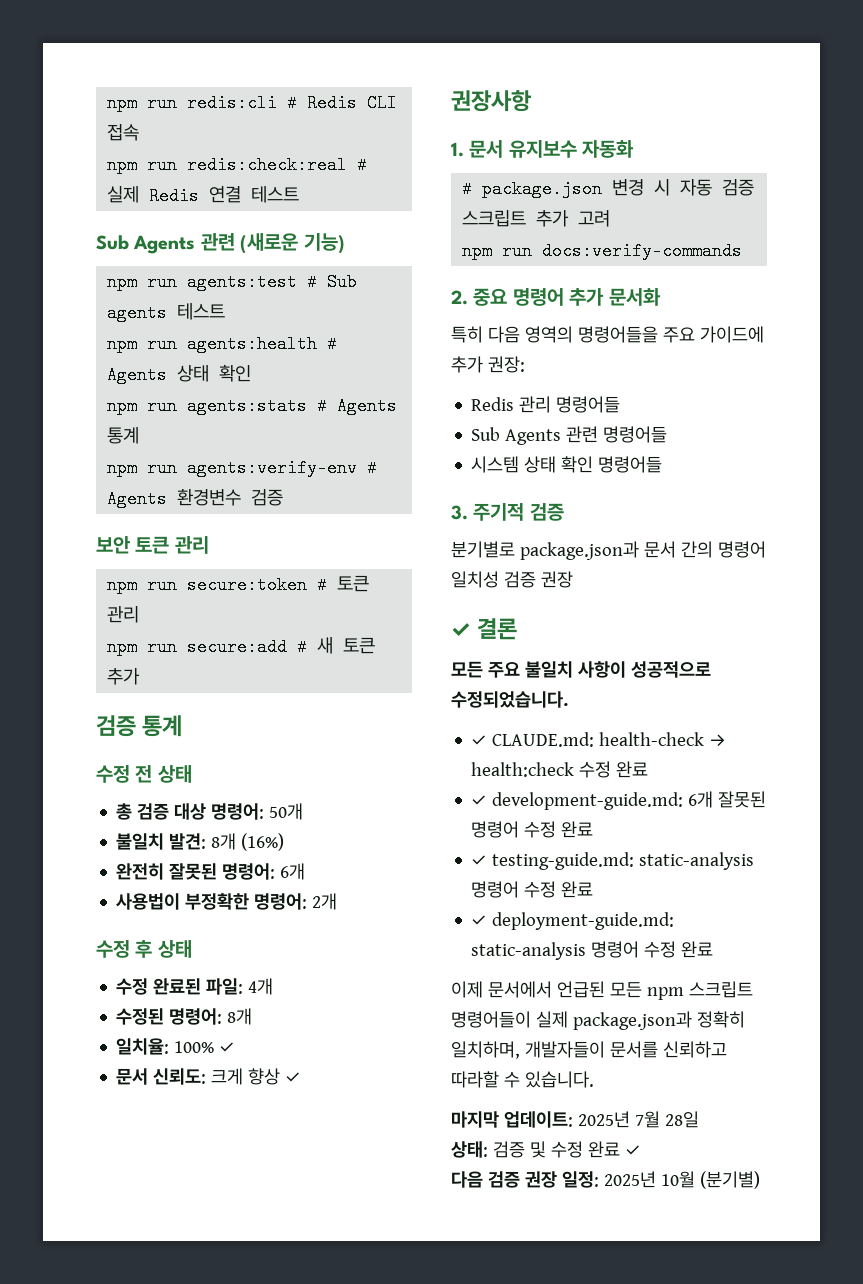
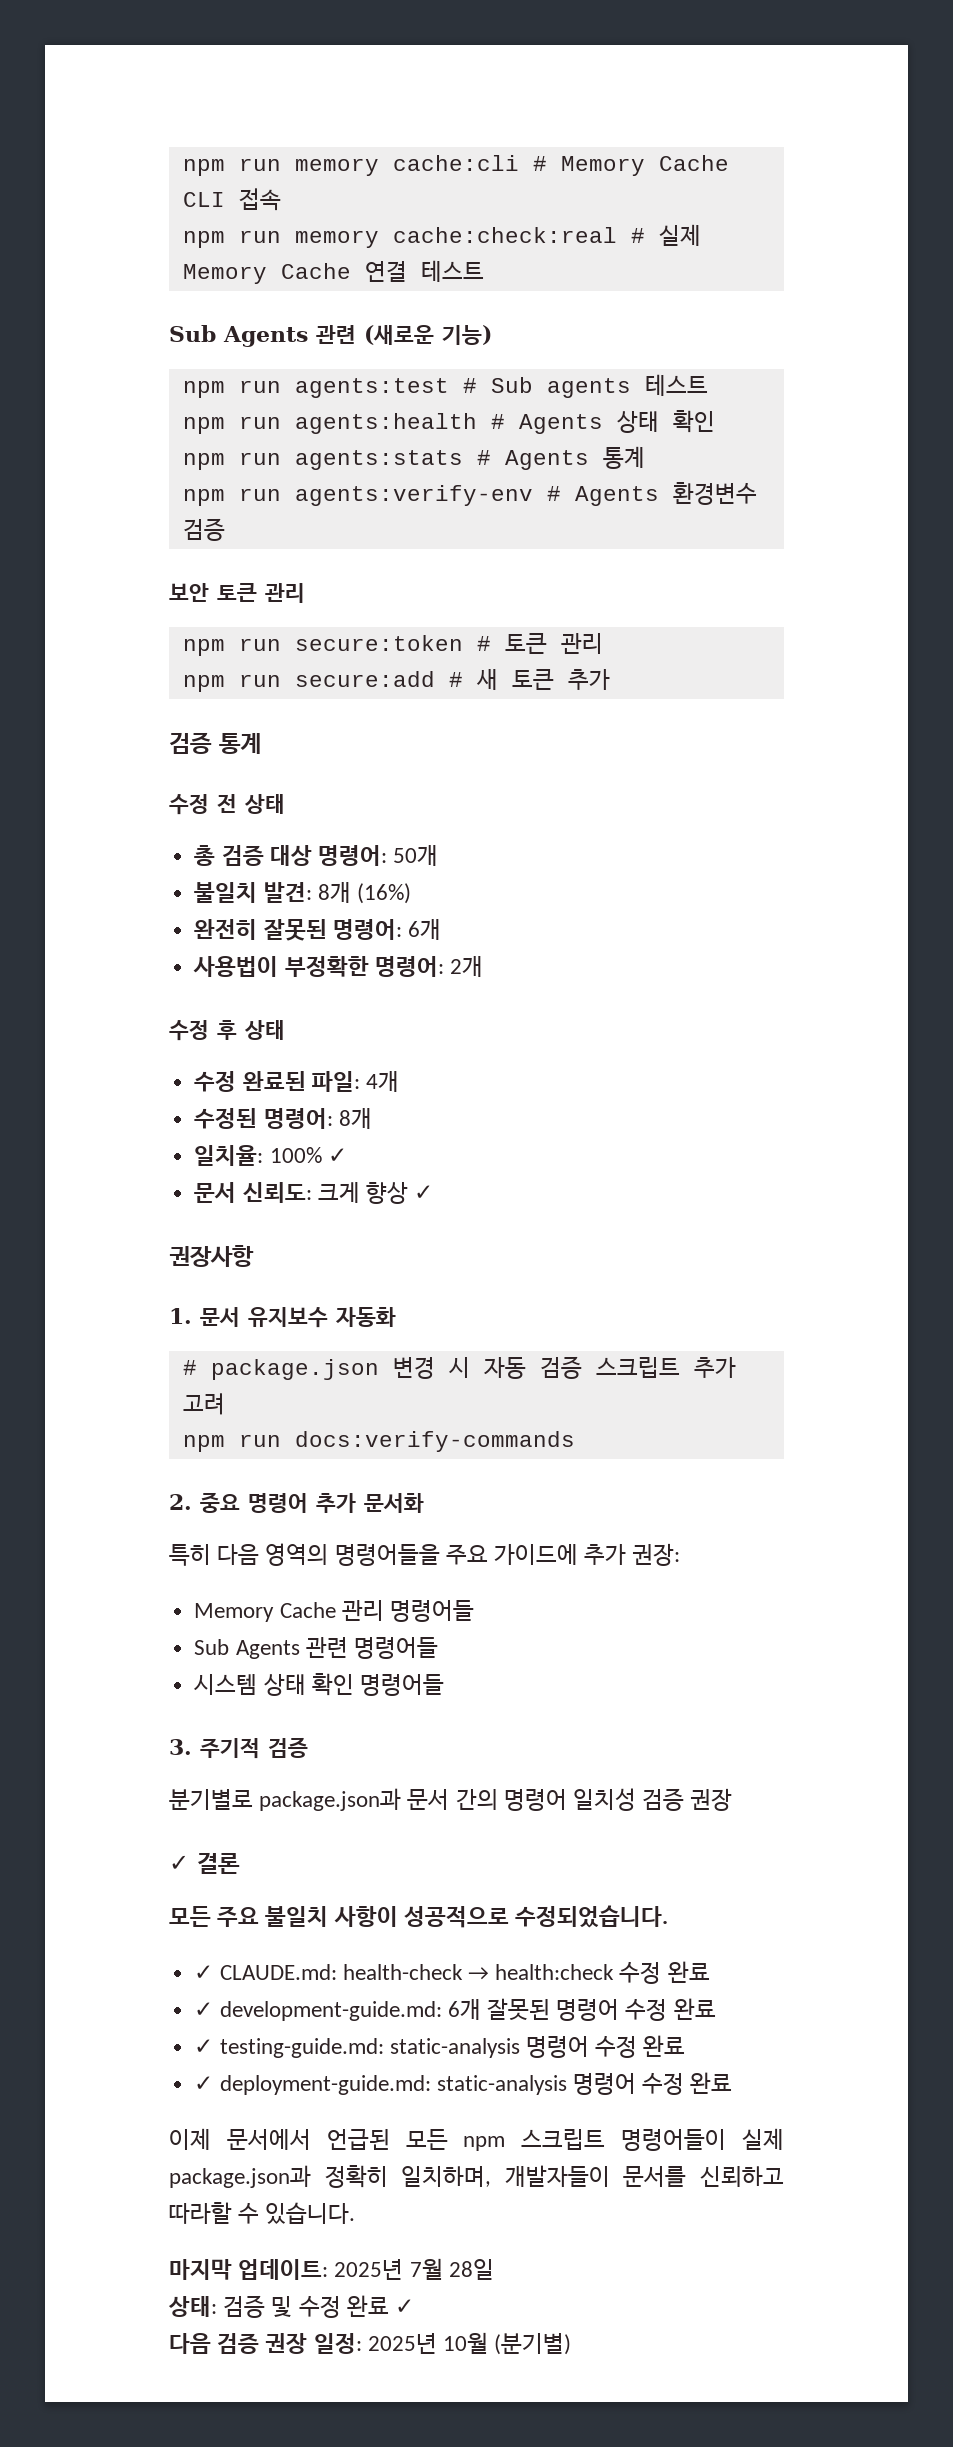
- npm run redis:cli # Redis CLI 접속
+ npm run memory cache:cli # Memory Cache CLI 접속
- npm run redis:check:real # 실제 Redis 연결 테스트
+ npm run memory cache:check:real # 실제 Memory Cache 연결 테스트
- Redis 관리 명령어들
+ Memory Cache 관리 명령어들

